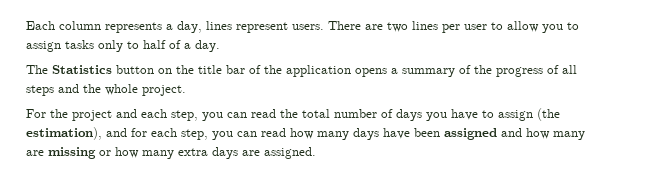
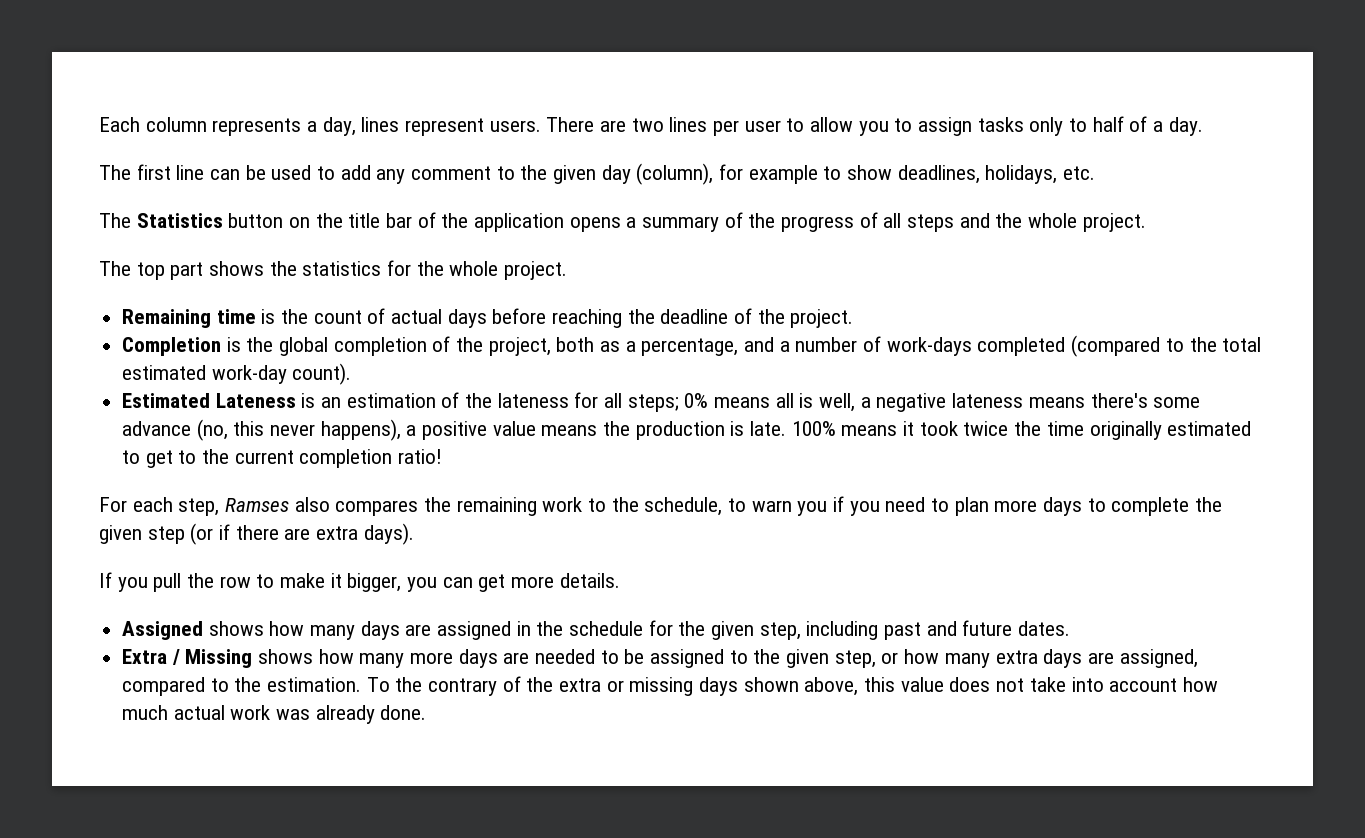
+ The first line can be used to add any comment to the given day (column), for example to show deadlines, holidays, etc.
- For the project and each step, you can read the total number of days you have to assign (the estimation), and for each step, you can read how many days have been assigned and how many are missing or how many extra days are assigned.
+ The top part shows the statistics for the whole project.
+ Remaining time is the count of actual days before reaching the deadline of the project.
+ Completion is the global completion of the project, both as a percentage, and a number of work-days completed (compared to the total estimated work-day count).
+ Estimated Lateness is an estimation of the lateness for all steps; 0% means all is well, a negative lateness means there's some advance (no, this never happens), a positive value means the production is late. 100% means it took twice the time originally estimated to get to the current completion ratio!
+ For each step, Ramses also compares the remaining work to the schedule, to warn you if you need to plan more days to complete the given step (or if there are extra days).
+ If you pull the row to make it bigger, you can get more details.
+ Assigned shows how many days are assigned in the schedule for the given step, including past and future dates.
+ Extra / Missing shows how many more days are needed to be assigned to the given step, or how many extra days are assigned, compared to the estimation. To the contrary of the extra or missing days shown above, this value does not take into account how much actual work was already done.

